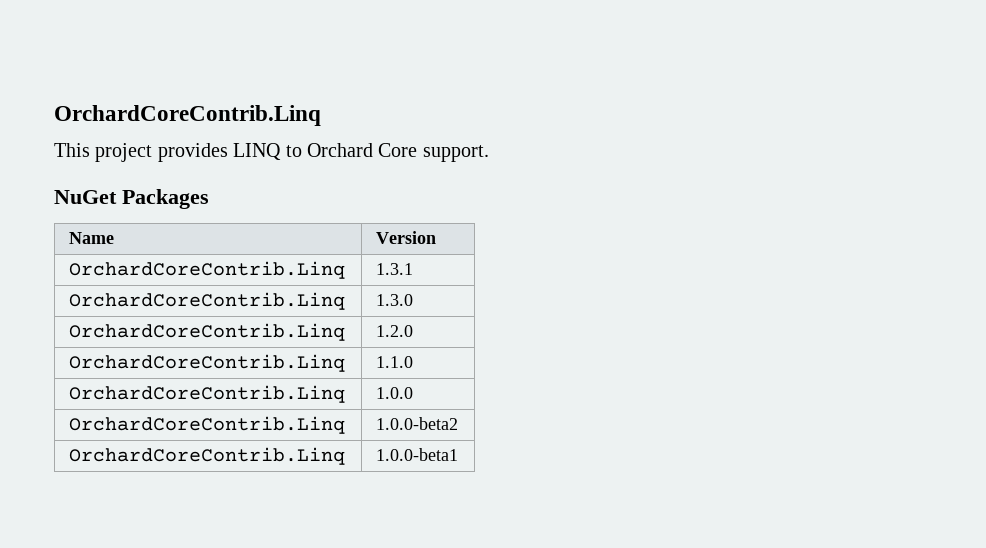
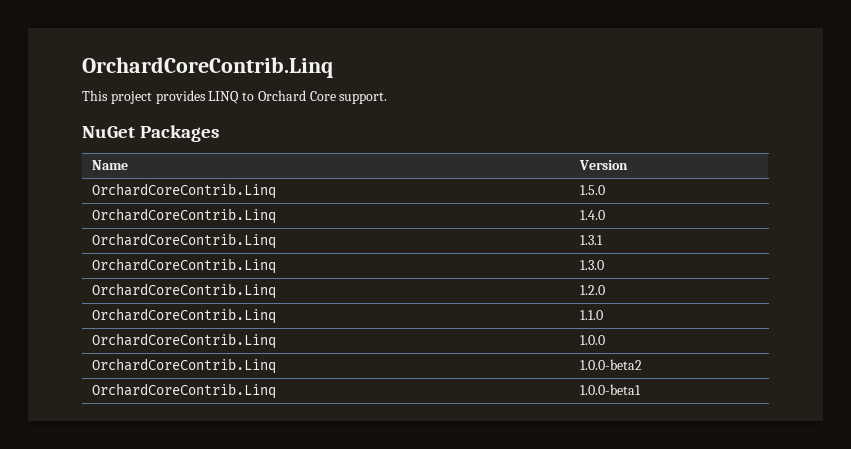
+ OrchardCoreContrib.Linq | 1.5.0
+ OrchardCoreContrib.Linq | 1.4.0

